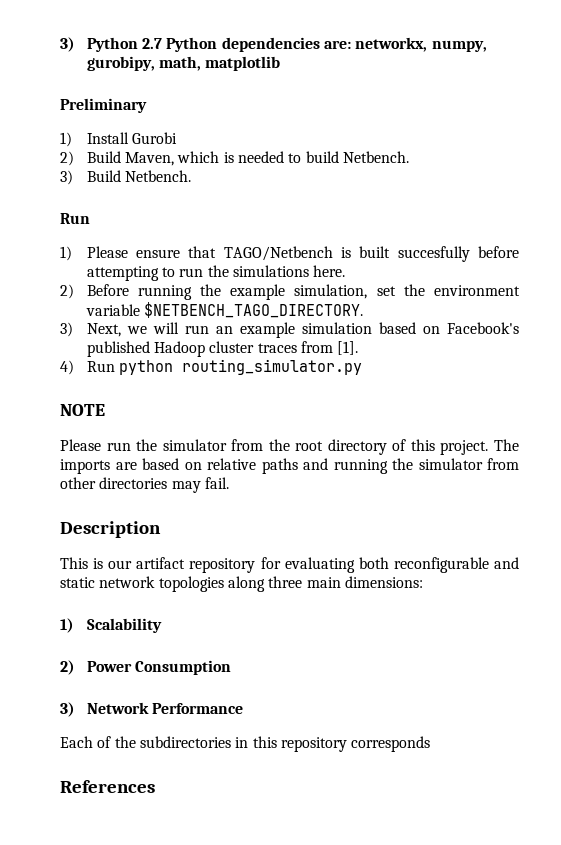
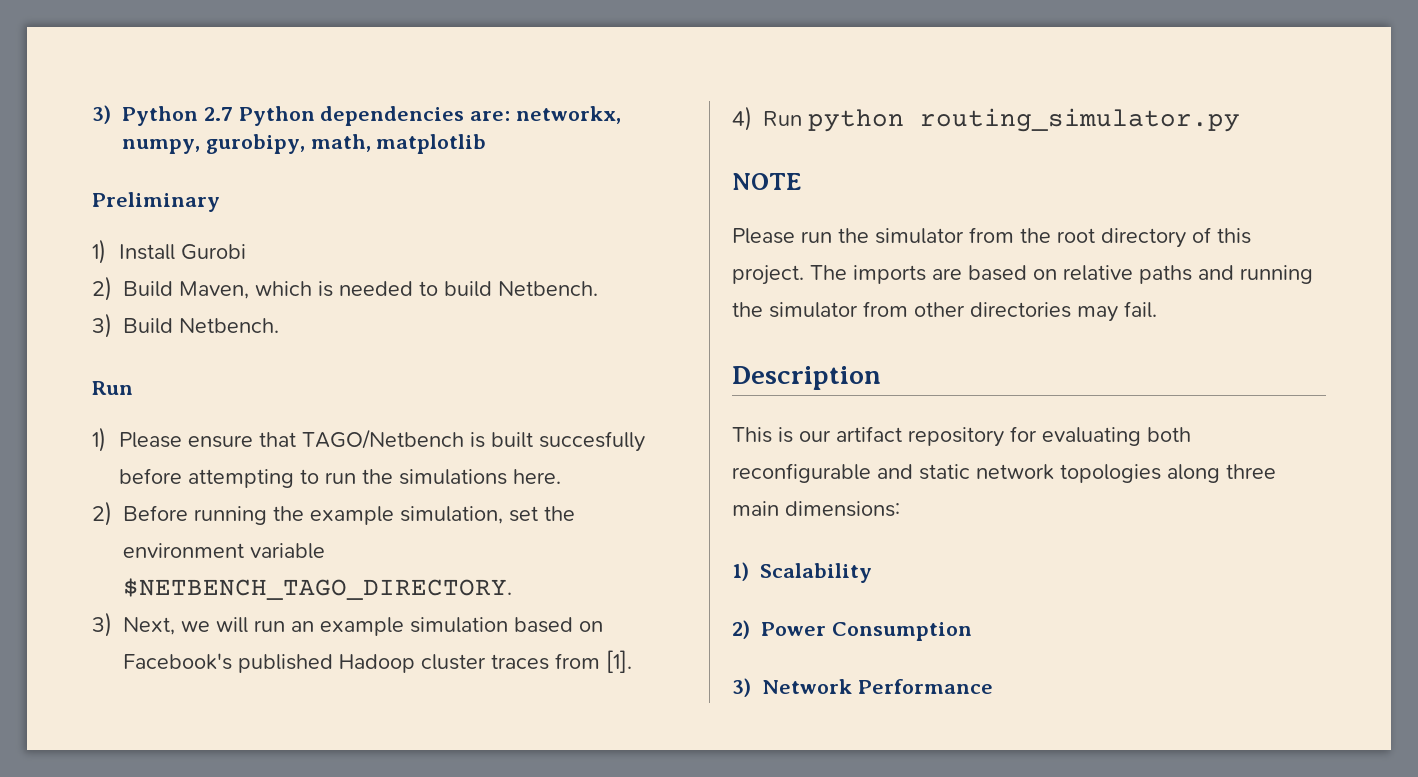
- Each of the subdirectories in this repository corresponds
- References

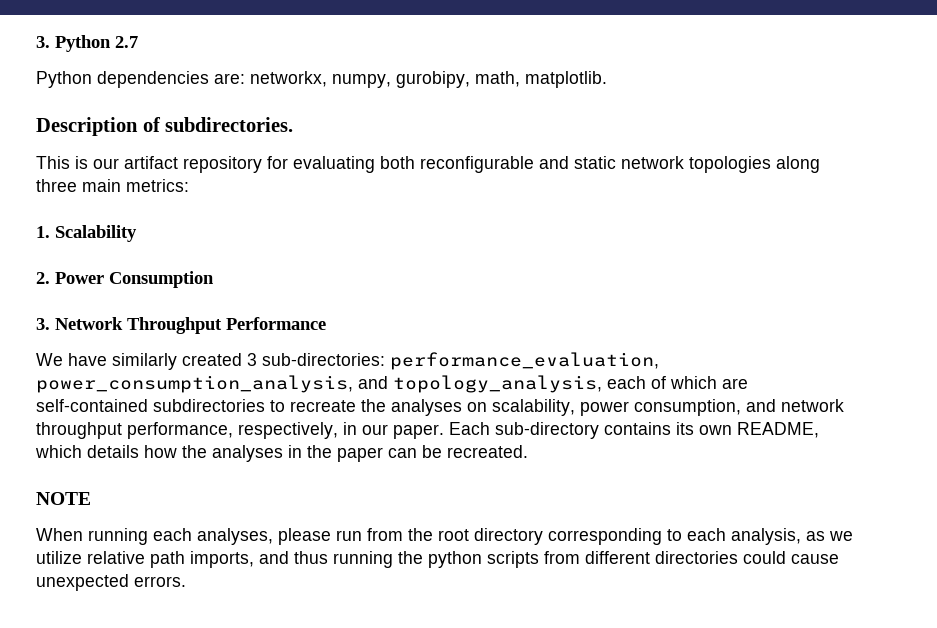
- 3) Python 2.7 Python dependencies are: networkx, numpy, gurobipy, math, matplotlib
- Preliminary
- 1) Install Gurobi
- 2) Build Maven, which is needed to build Netbench.
- 3) Build Netbench.
- Run
- 1) Please ensure that TAGO/Netbench is built succesfully before attempting to run the simulations here.
- 2) Before running the example simulation, set the environment variable $NETBENCH_TAGO_DIRECTORY.
- 3) Next, we will run an example simulation based on Facebook's published Hadoop cluster traces from [1].
- 4) Run python routing_simulator.py
- NOTE
- Please run the simulator from the root directory of this project. The imports are based on relative paths and running the simulator from other directories may fail.
+ 3. Python 2.7
+ Python dependencies are: networkx, numpy, gurobipy, math, matplotlib.
- Description
+ Description of subdirectories.
- This is our artifact repository for evaluating both reconfigurable and static network topologies along three main dimensions:
- 1) Scalability
+ This is our artifact repository for evaluating both reconfigurable and static network topologies along three main metrics:
+ 1. Scalability
- 2) Power Consumption
+ 2. Power Consumption
- 3) Network Performance
+ 3. Network Throughput Performance
+ We have similarly created 3 sub-directories: performance_evaluation, power_consumption_analysis, and topology_analysis, each of which are self-contained subdirectories to recreate the analyses on scalability, power consumption, and network throughput performance, respectively, in our paper. Each sub-directory contains its own README, which details how the analyses in the paper can be recreated.
+ NOTE
+ When running each analyses, please run from the root directory corresponding to each analysis, as we utilize relative path imports, and thus running the python scripts from different directories could cause unexpected errors.

